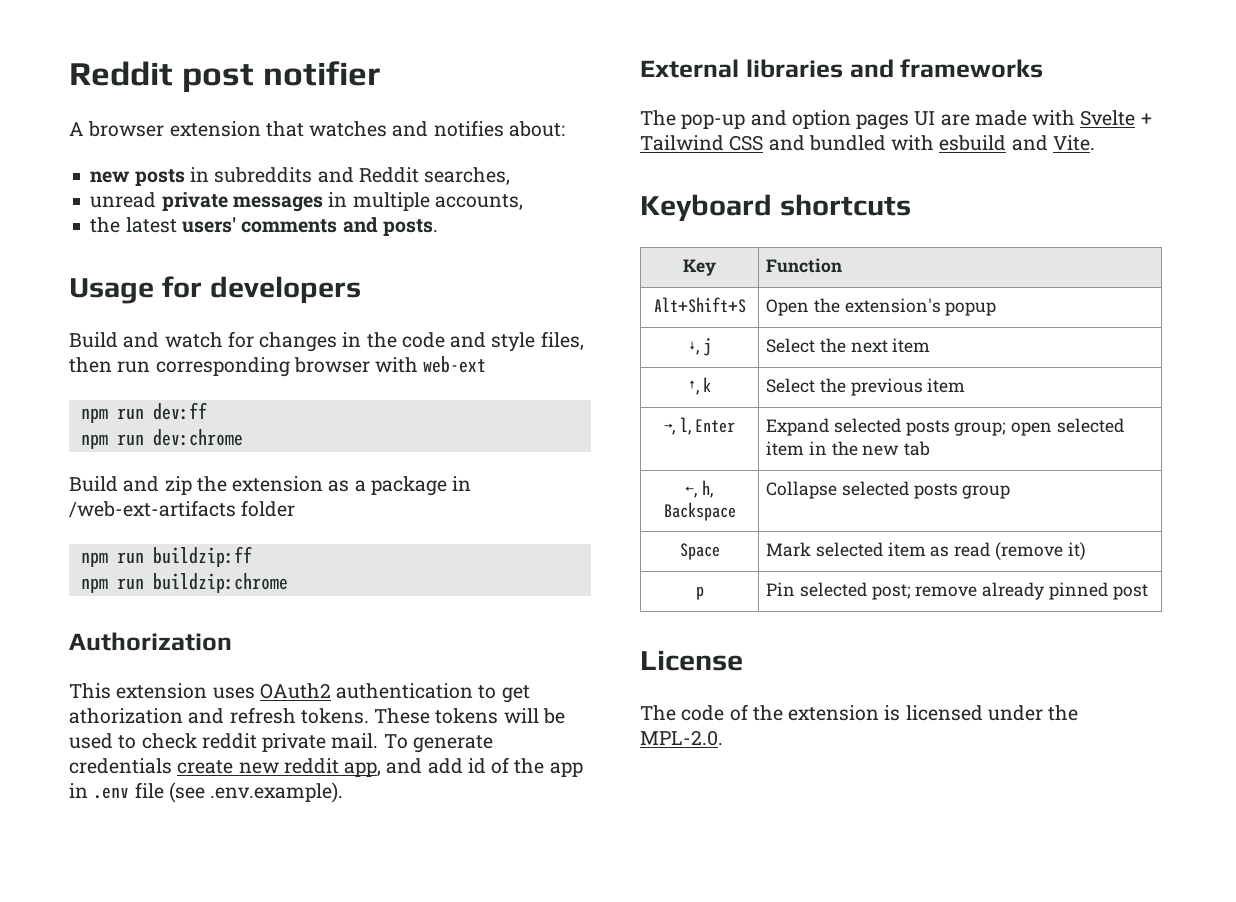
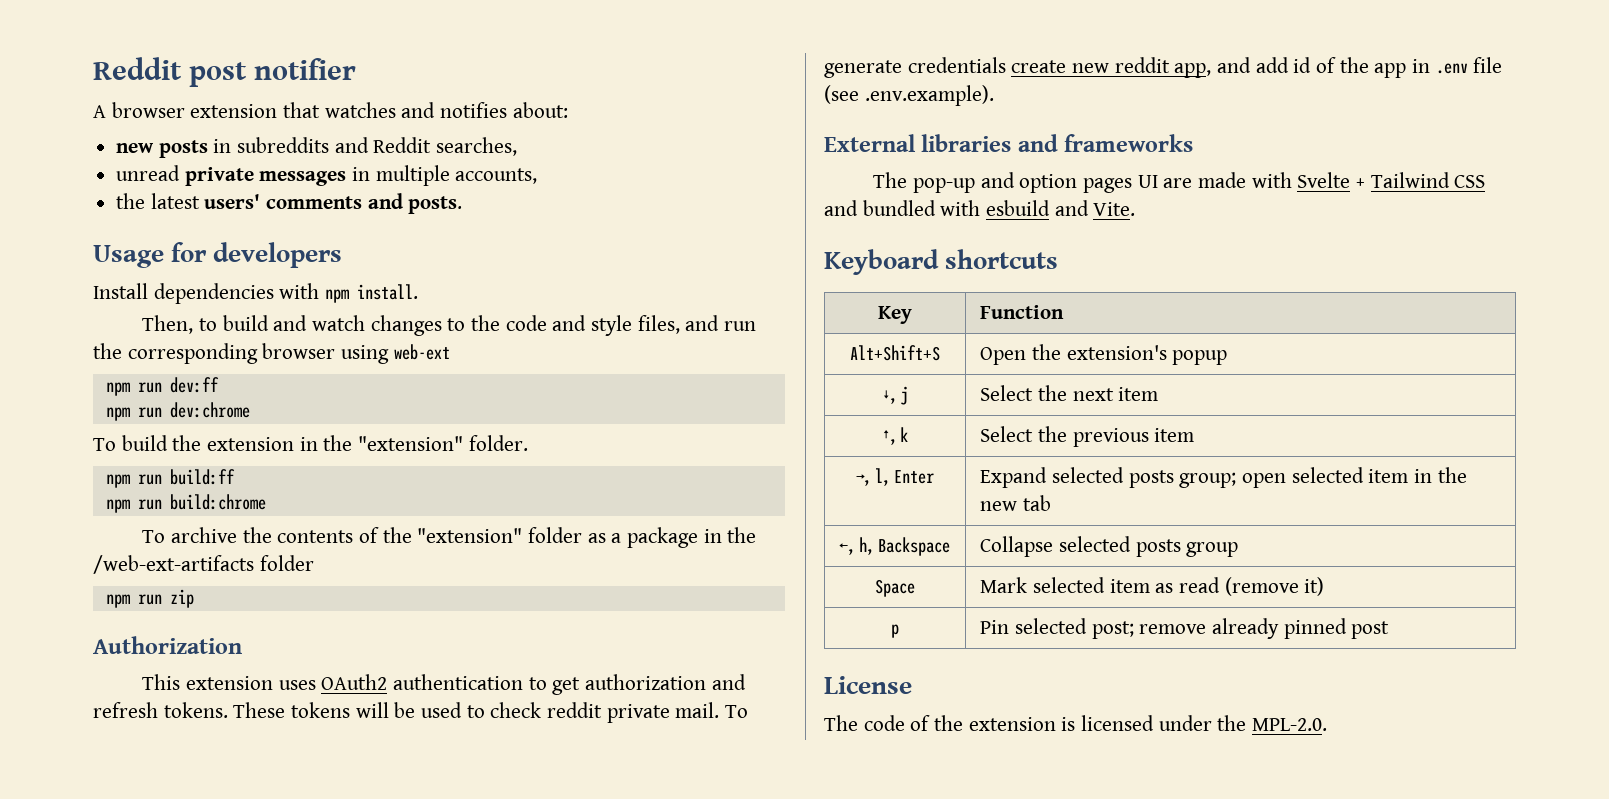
- Build and watch for changes in the code and style files, then run corresponding browser with web-ext
+ Install dependencies with npm install.
+ Then, to build and watch changes to the code and style files, and run the corresponding browser using web-ext
- Build and zip the extension as a package in /web-ext-artifacts folder
+ To build the extension in the "extension" folder.
+ npm run build:ff
+ npm run build:chrome
+ To archive the contents of the "extension" folder as a package in the /web-ext-artifacts folder
- npm run buildzip:ff
- npm run buildzip:chrome
+ npm run zip
- This extension uses OAuth2 authentication to get athorization and refresh tokens.
+ This extension uses OAuth2 authentication to get authorization and refresh tokens.

